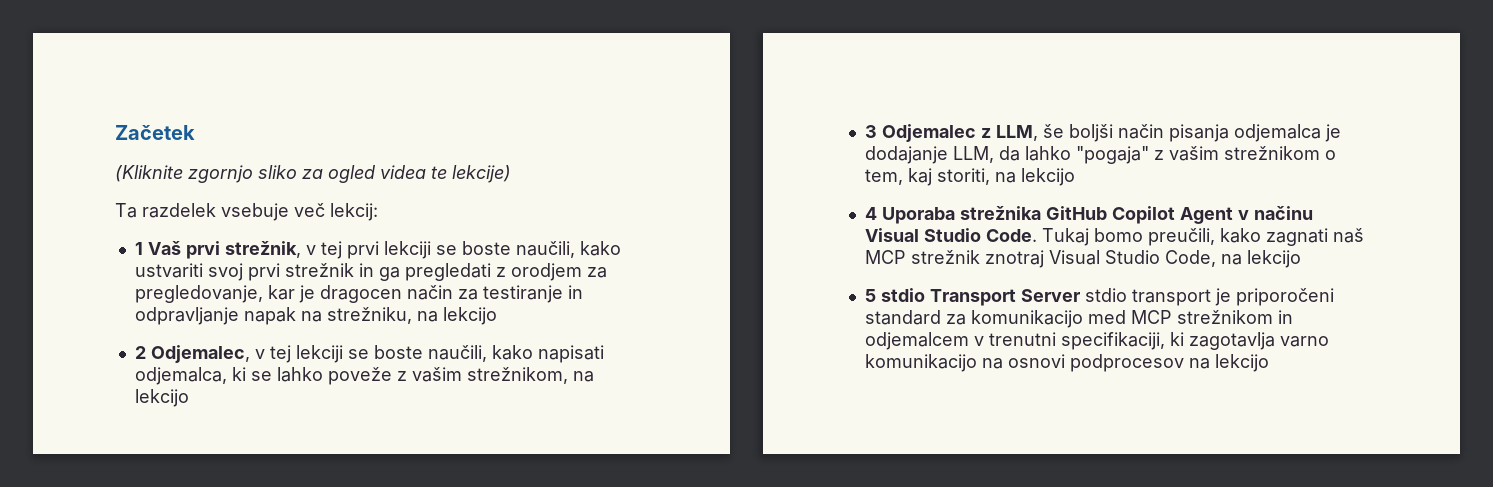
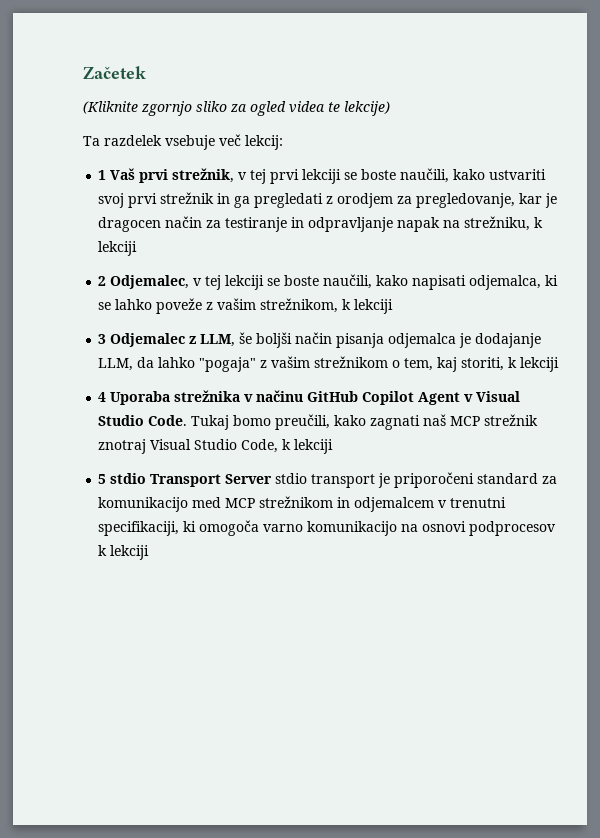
- 1 Vaš prvi strežnik, v tej prvi lekciji se boste naučili, kako ustvariti svoj prvi strežnik in ga pregledati z orodjem za pregledovanje, kar je dragocen način za testiranje in odpravljanje napak na strežniku, na lekcijo
+ 1 Vaš prvi strežnik, v tej prvi lekciji se boste naučili, kako ustvariti svoj prvi strežnik in ga pregledati z orodjem za pregledovanje, kar je dragocen način za testiranje in odpravljanje napak na strežniku, k lekciji
- 2 Odjemalec, v tej lekciji se boste naučili, kako napisati odjemalca, ki se lahko poveže z vašim strežnikom, na lekcijo
+ 2 Odjemalec, v tej lekciji se boste naučili, kako napisati odjemalca, ki se lahko poveže z vašim strežnikom, k lekciji
- 3 Odjemalec z LLM, še boljši način pisanja odjemalca je dodajanje LLM, da lahko "pogaja" z vašim strežnikom o tem, kaj storiti, na lekcijo
+ 3 Odjemalec z LLM, še boljši način pisanja odjemalca je dodajanje LLM, da lahko "pogaja" z vašim strežnikom o tem, kaj storiti, k lekciji
- 4 Uporaba strežnika GitHub Copilot Agent v načinu Visual Studio Code.
+ 4 Uporaba strežnika v načinu GitHub Copilot Agent v Visual Studio Code.
- Tukaj bomo preučili, kako zagnati naš MCP strežnik znotraj Visual Studio Code, na lekcijo
+ Tukaj bomo preučili, kako zagnati naš MCP strežnik znotraj Visual Studio Code, k lekciji
- 5 stdio Transport Server stdio transport je priporočeni standard za komunikacijo med MCP strežnikom in odjemalcem v trenutni specifikaciji, ki zagotavlja varno komunikacijo na osnovi podprocesov na lekcijo
+ 5 stdio Transport Server stdio transport je priporočeni standard za komunikacijo med MCP strežnikom in odjemalcem v trenutni specifikaciji, ki omogoča varno komunikacijo na osnovi podprocesov k lekciji

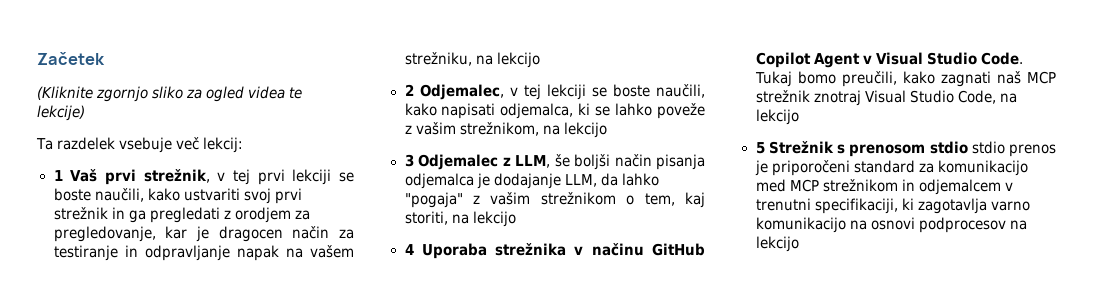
- 1 Vaš prvi strežnik, v tej prvi lekciji se boste naučili, kako ustvariti svoj prvi strežnik in ga pregledati z orodjem za pregledovanje, kar je dragocen način za testiranje in odpravljanje napak na strežniku, k lekciji
+ 1 Vaš prvi strežnik, v tej prvi lekciji se boste naučili, kako ustvariti svoj prvi strežnik in ga pregledati z orodjem za pregledovanje, kar je dragocen način za testiranje in odpravljanje napak na vašem strežniku, na lekcijo
- 2 Odjemalec, v tej lekciji se boste naučili, kako napisati odjemalca, ki se lahko poveže z vašim strežnikom, k lekciji
+ 2 Odjemalec, v tej lekciji se boste naučili, kako napisati odjemalca, ki se lahko poveže z vašim strežnikom, na lekcijo
- 3 Odjemalec z LLM, še boljši način pisanja odjemalca je dodajanje LLM, da lahko "pogaja" z vašim strežnikom o tem, kaj storiti, k lekciji
+ 3 Odjemalec z LLM, še boljši način pisanja odjemalca je dodajanje LLM, da lahko "pogaja" z vašim strežnikom o tem, kaj storiti, na lekcijo
- Tukaj bomo preučili, kako zagnati naš MCP strežnik znotraj Visual Studio Code, k lekciji
+ Tukaj bomo preučili, kako zagnati naš MCP strežnik znotraj Visual Studio Code, na lekcijo
- 5 stdio Transport Server stdio transport je priporočeni standard za komunikacijo med MCP strežnikom in odjemalcem v trenutni specifikaciji, ki omogoča varno komunikacijo na osnovi podprocesov k lekciji
+ 5 Strežnik s prenosom stdio stdio prenos je priporočeni standard za komunikacijo med MCP strežnikom in odjemalcem v trenutni specifikaciji, ki zagotavlja varno komunikacijo na osnovi podprocesov na lekcijo

